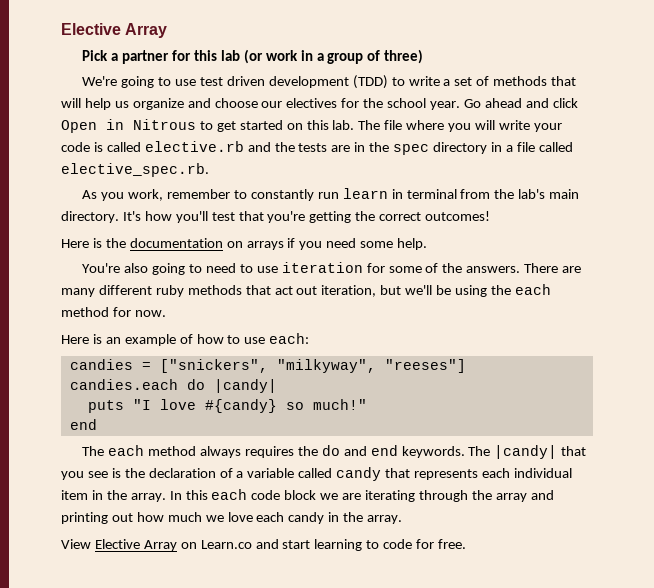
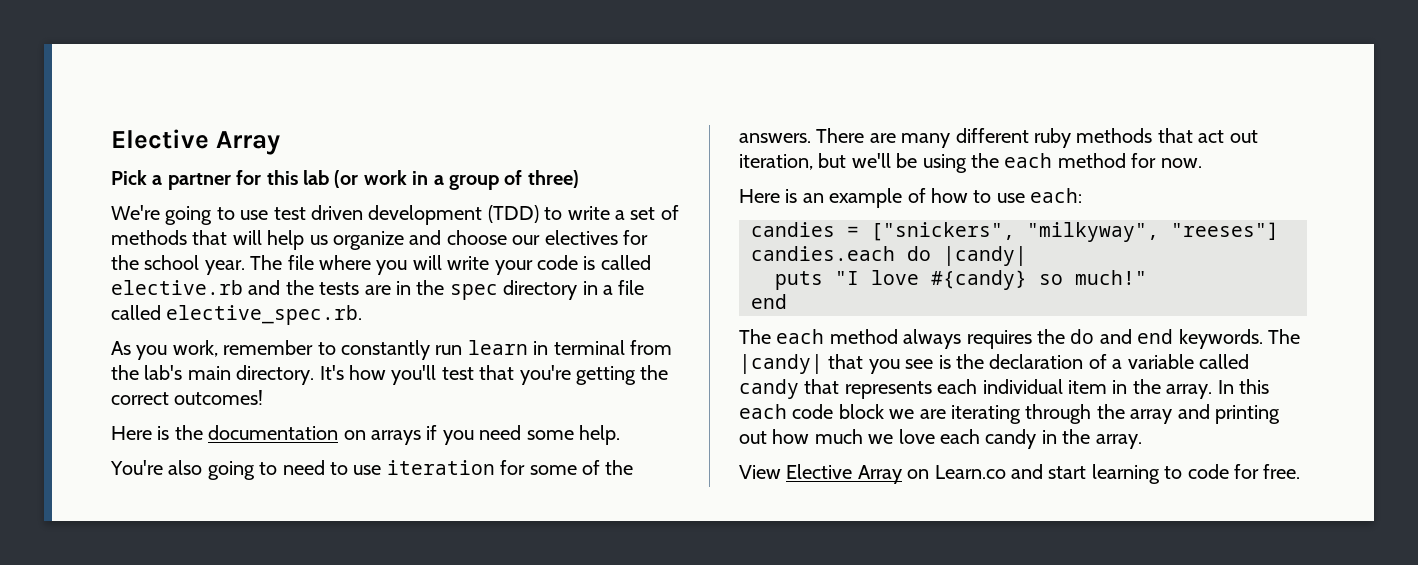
- Go ahead and click Open in Nitrous to get started on this lab.

